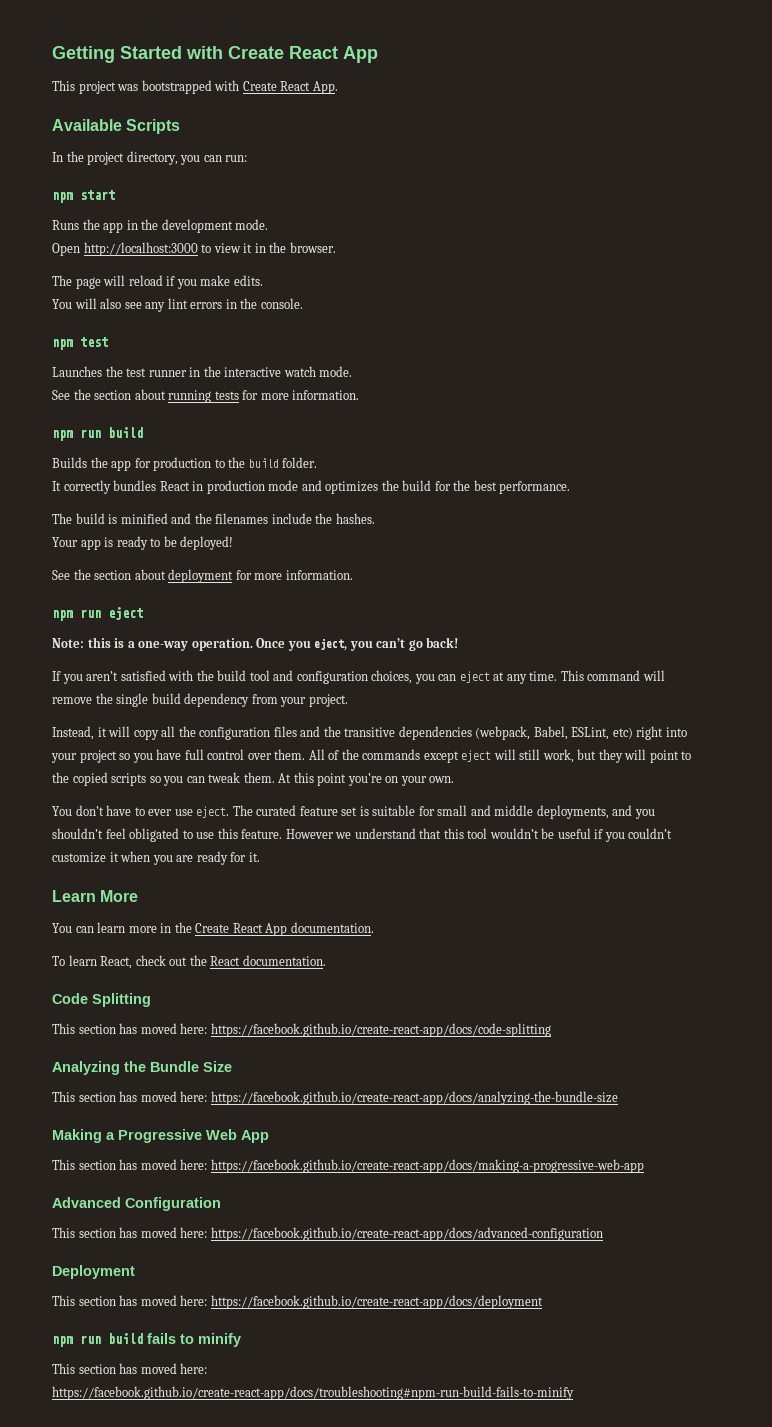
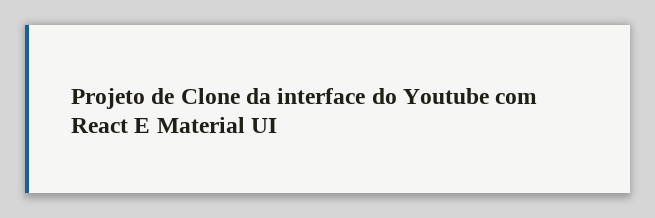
- Getting Started with Create React App
- This project was bootstrapped with Create React App.
- Available Scripts
- In the project directory, you can run:
- npm start
- Runs the app in the development mode.
- Open http://localhost:3000 to view it in the browser.
- The page will reload if you make edits.
- You will also see any lint errors in the console.
- npm test
- Launches the test runner in the interactive watch mode.
- See the section about running tests for more information.
- npm run build
- Builds the app for production to the build folder.
- It correctly bundles React in production mode and optimizes the build for the best performance.
- The build is minified and the filenames include the hashes.
- Your app is ready to be deployed!
- See the section about deployment for more information.
- npm run eject
- Note: this is a one-way operation. Once you eject, you can’t go back!
- If you aren’t satisfied with the build tool and configuration choices, you can eject at any time. This command will remove the single build dependency from your project.
- Instead, it will copy all the configuration files and the transitive dependencies (webpack, Babel, ESLint, etc) right into your project so you have full control over them. All of the commands except eject will still work, but they will point to the copied scripts so you can tweak them. At this point you’re on your own.
- You don’t have to ever use eject. The curated feature set is suitable for small and middle deployments, and you shouldn’t feel obligated to use this feature. However we understand that this tool wouldn’t be useful if you couldn’t customize it when you are ready for it.
- Learn More
- You can learn more in the Create React App documentation.
- To learn React, check out the React documentation.
- Code Splitting
- This section has moved here: https://facebook.github.io/create-react-app/docs/code-splitting
- Analyzing the Bundle Size
- This section has moved here: https://facebook.github.io/create-react-app/docs/analyzing-the-bundle-size
- Making a Progressive Web App
- This section has moved here: https://facebook.github.io/create-react-app/docs/making-a-progressive-web-app
- Advanced Configuration
- This section has moved here: https://facebook.github.io/create-react-app/docs/advanced-configuration
- Deployment
- This section has moved here: https://facebook.github.io/create-react-app/docs/deployment
- npm run build fails to minify
- This section has moved here: https://facebook.github.io/create-react-app/docs/troubleshooting#npm-run-build-fails-to-minify
+ Projeto de Clone da interface do Youtube com React E Material UI

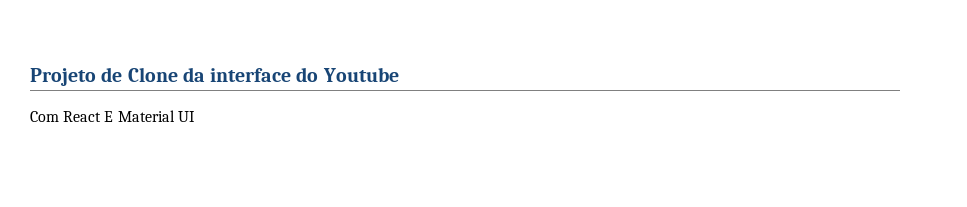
- Projeto de Clone da interface do Youtube com React E Material UI
+ Projeto de Clone da interface do Youtube
+ Com React E Material UI

